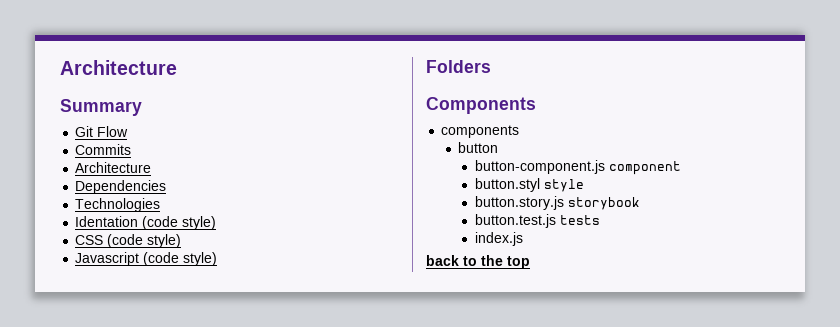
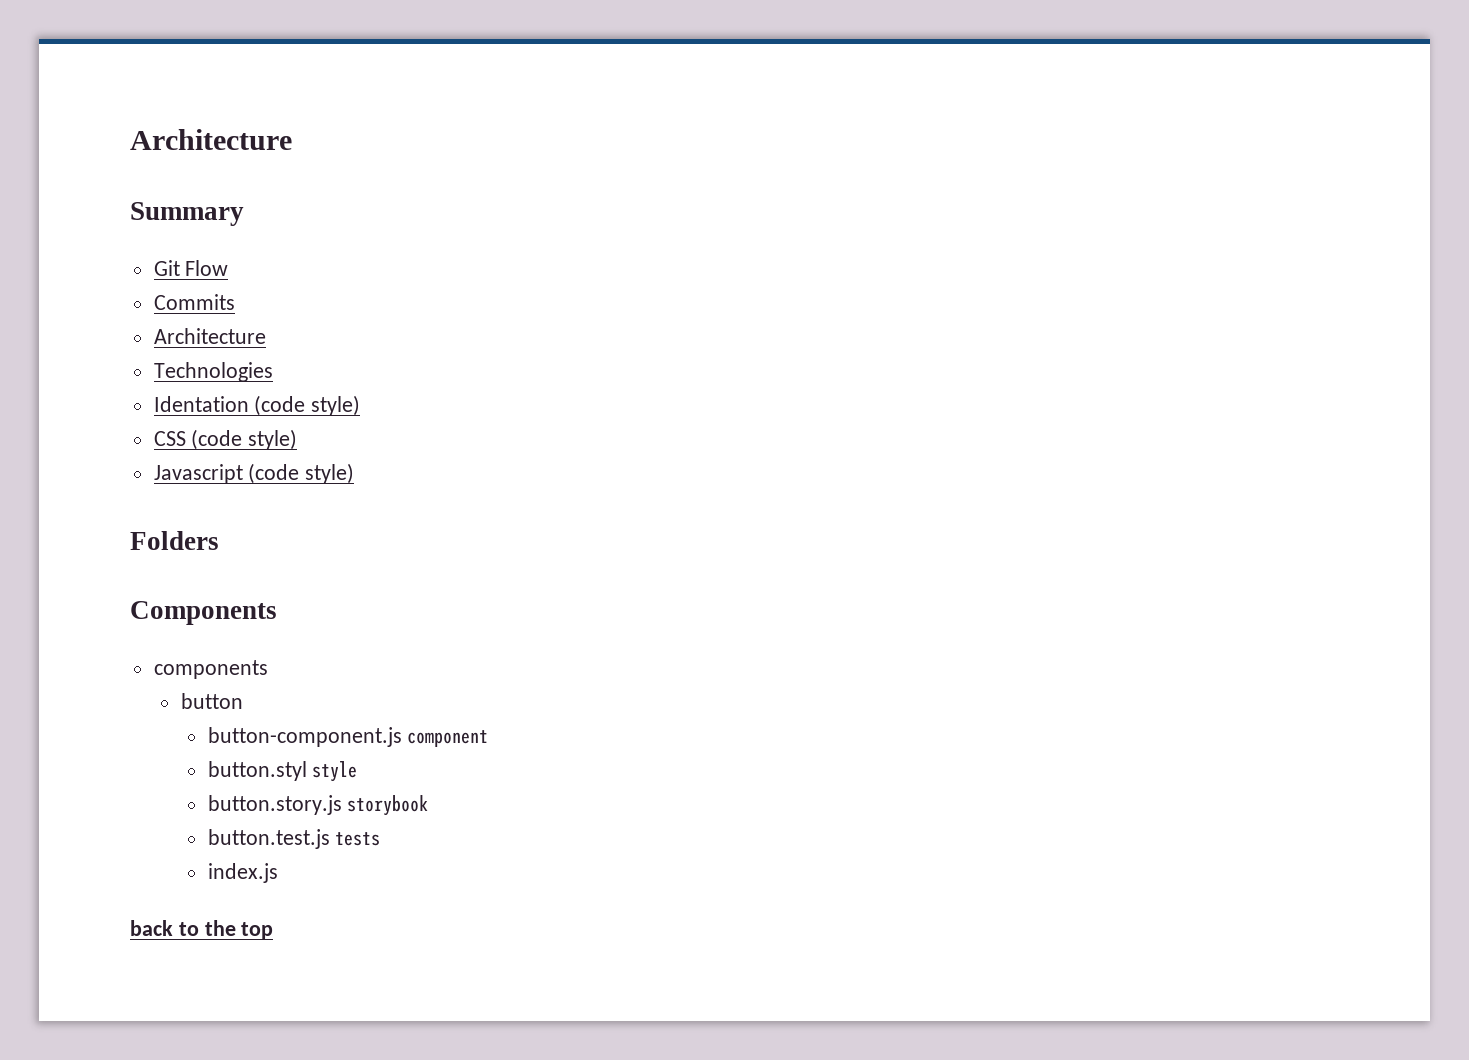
- Dependencies

